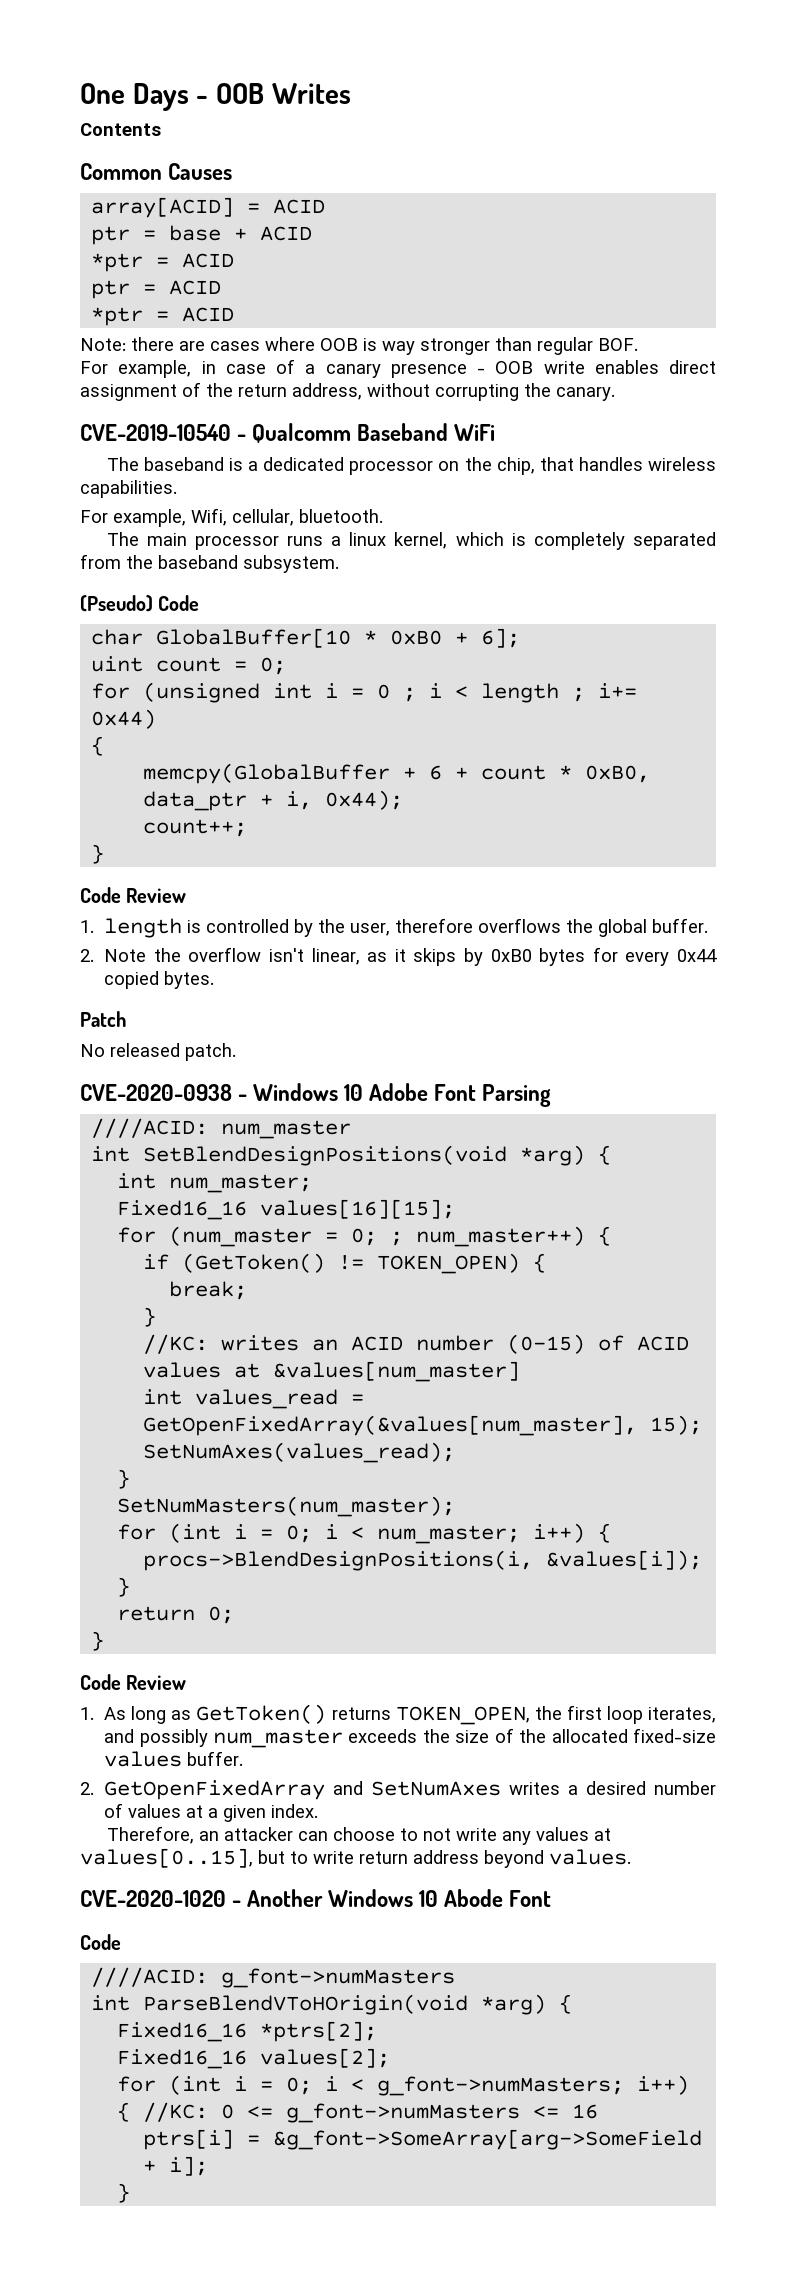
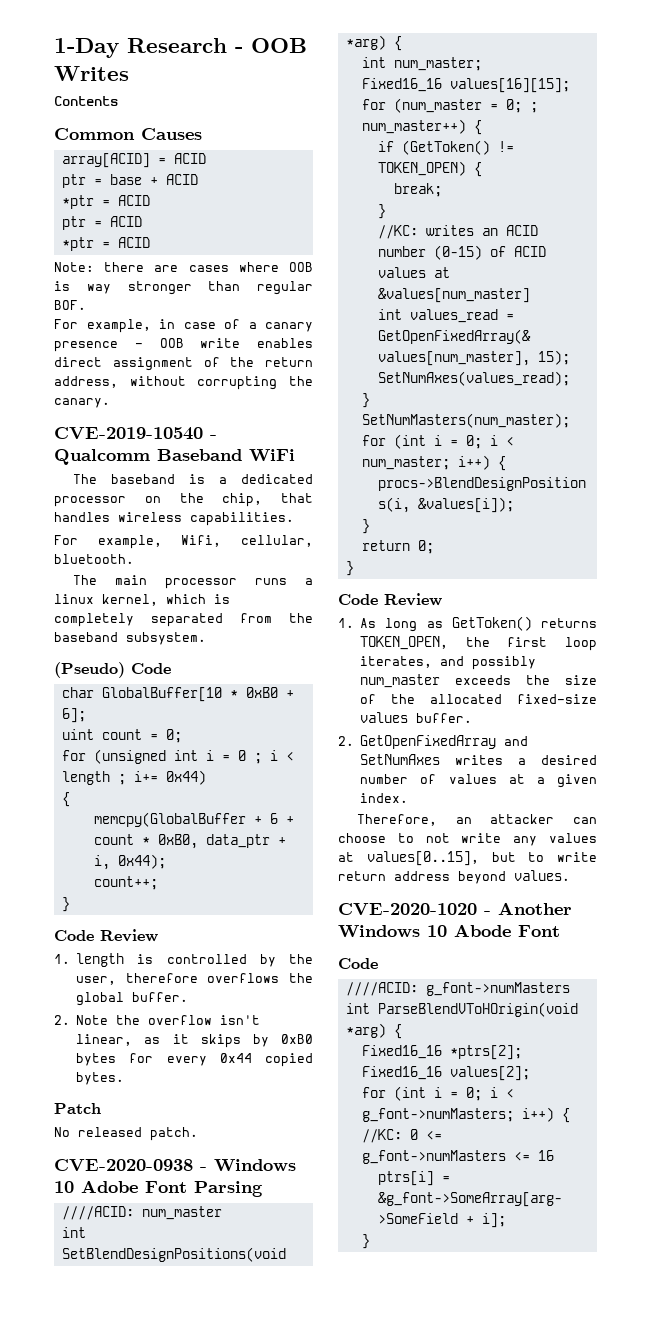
- One Days - OOB Writes
+ 1-Day Research - OOB Writes

